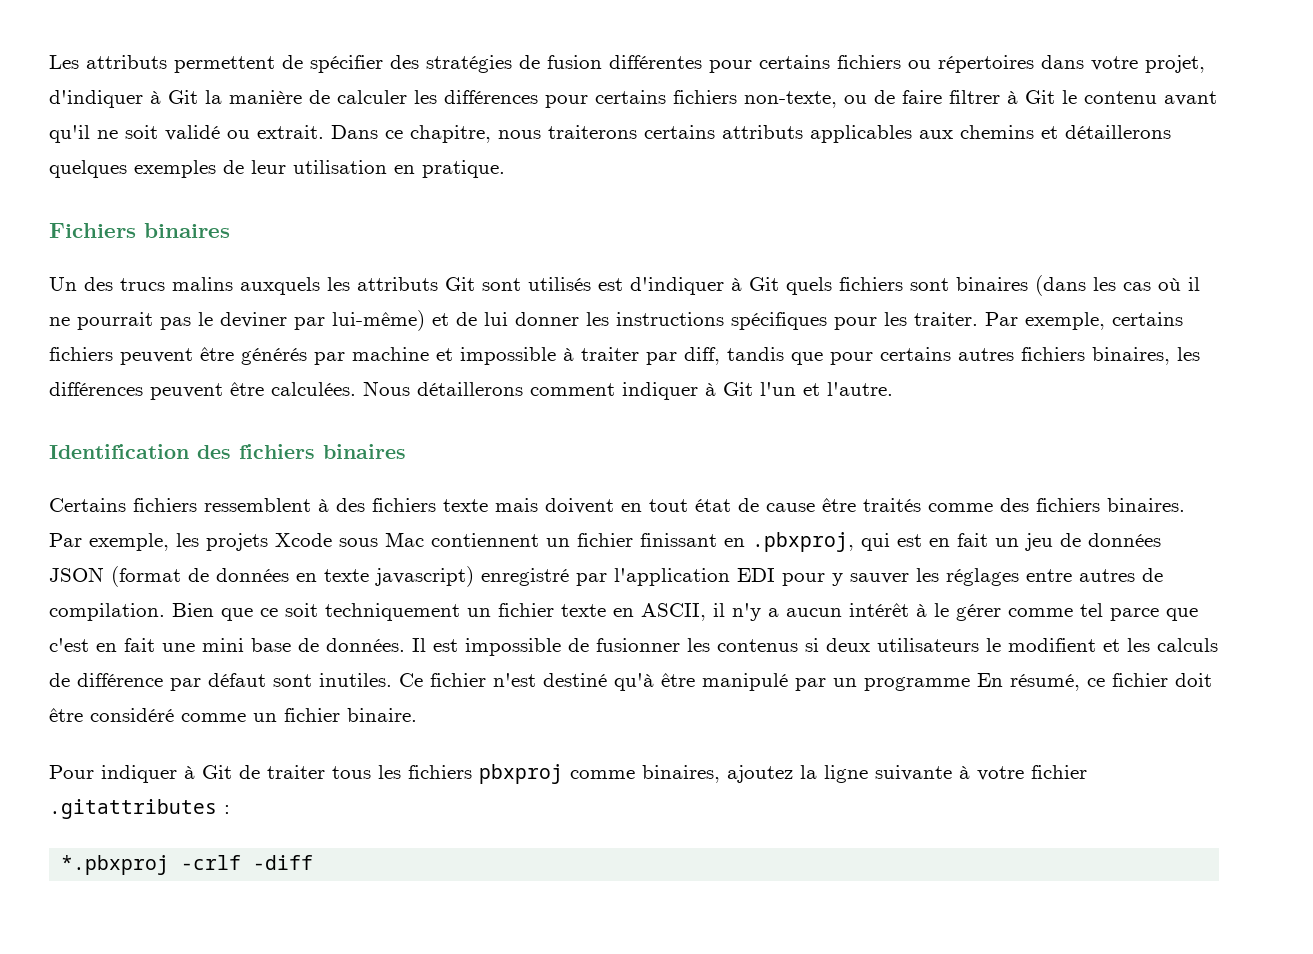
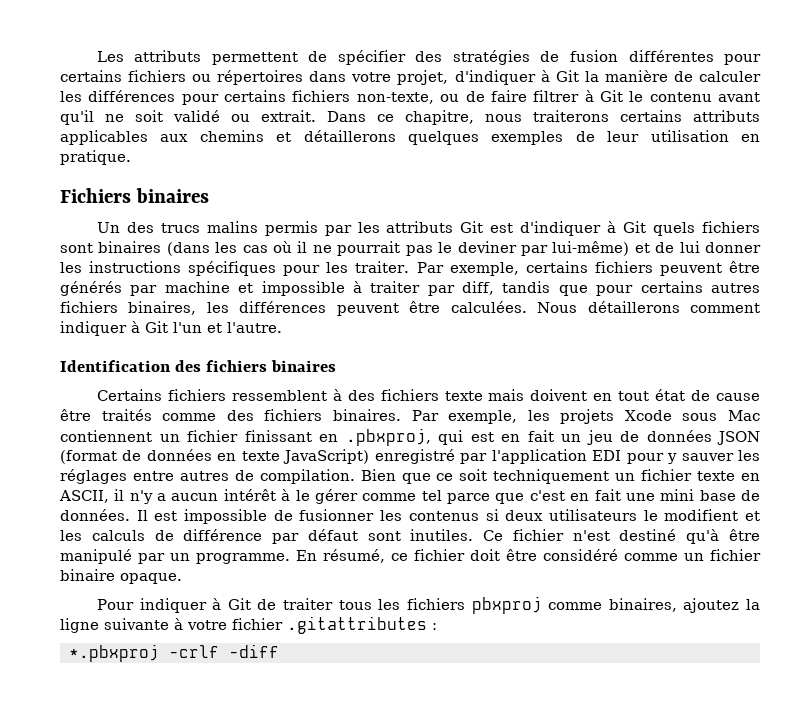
- Un des trucs malins auxquels les attributs Git sont utilisés est d'indiquer à Git quels fichiers sont binaires (dans les cas où il ne pourrait pas le deviner par lui-même) et de lui donner les instructions spécifiques pour les traiter.
+ Un des trucs malins permis par les attributs Git est d'indiquer à Git quels fichiers sont binaires (dans les cas où il ne pourrait pas le deviner par lui-même) et de lui donner les instructions spécifiques pour les traiter.
- Par exemple, les projets Xcode sous Mac contiennent un fichier finissant en .pbxproj, qui est en fait un jeu de données JSON (format de données en texte javascript) enregistré par l'application EDI pour y sauver les réglages entre autres de compilation.
+ Par exemple, les projets Xcode sous Mac contiennent un fichier finissant en .pbxproj, qui est en fait un jeu de données JSON (format de données en texte JavaScript) enregistré par l'application EDI pour y sauver les réglages entre autres de compilation.
- Ce fichier n'est destiné qu'à être manipulé par un programme En résumé, ce fichier doit être considéré comme un fichier binaire.
+ Ce fichier n'est destiné qu'à être manipulé par un programme. En résumé, ce fichier doit être considéré comme un fichier binaire opaque.

